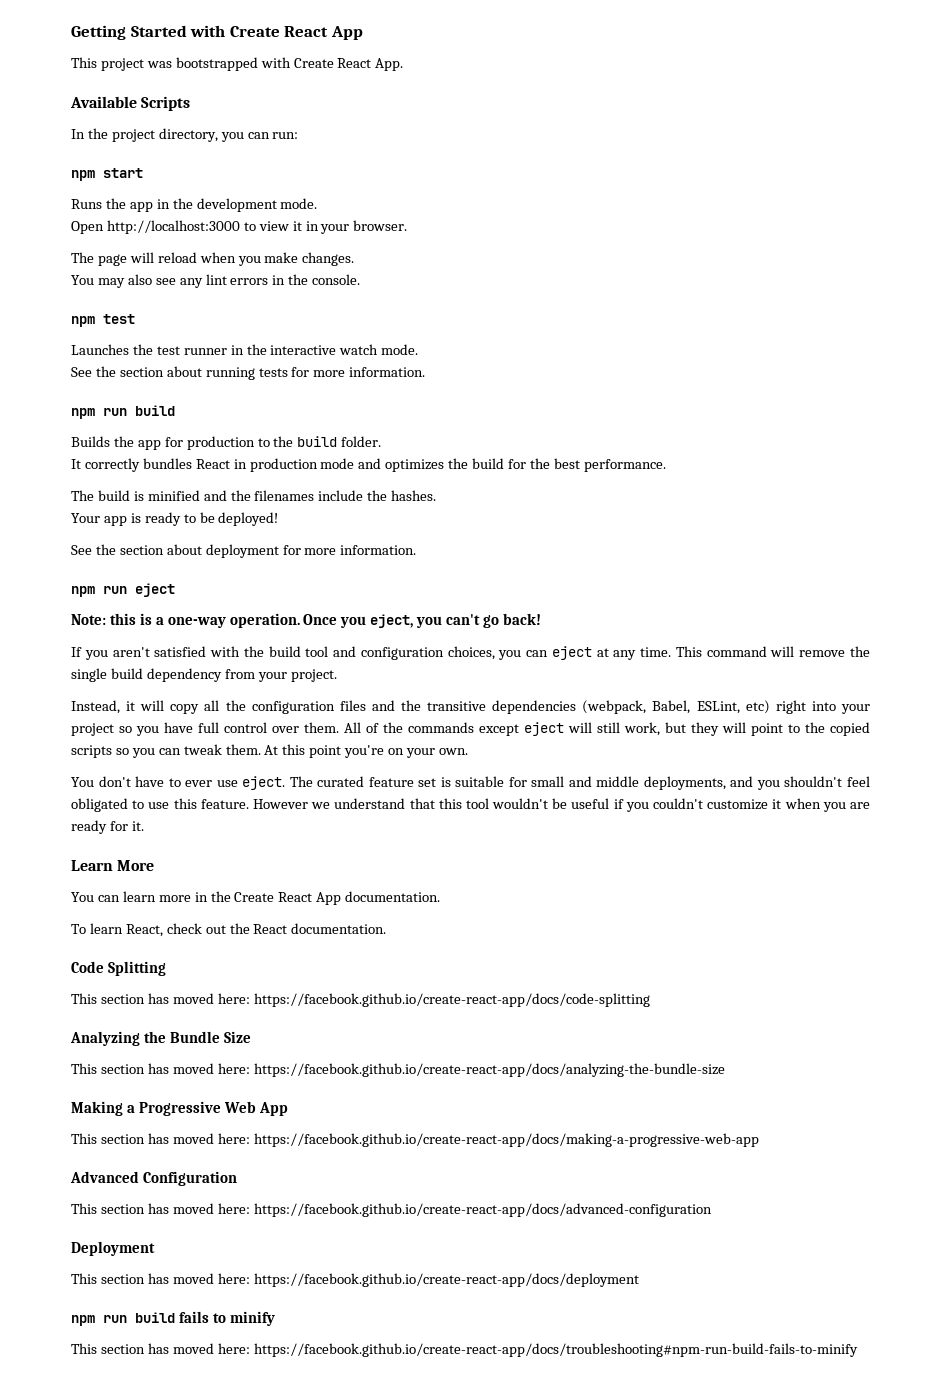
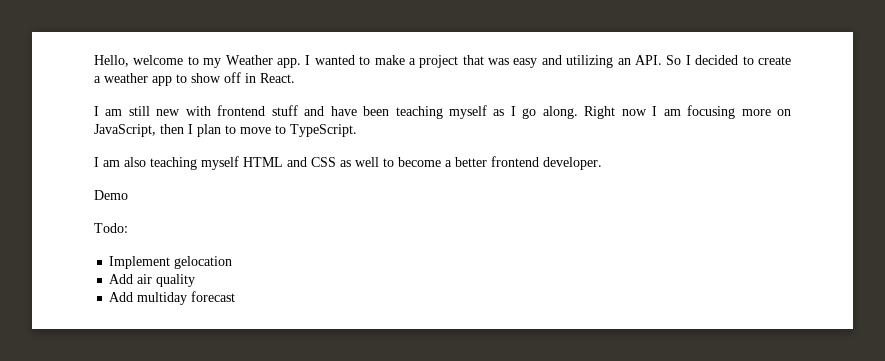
- Getting Started with Create React App
- This project was bootstrapped with Create React App.
- Available Scripts
- In the project directory, you can run:
- npm start
- Runs the app in the development mode.
- Open http://localhost:3000 to view it in your browser.
- The page will reload when you make changes.
- You may also see any lint errors in the console.
- npm test
- Launches the test runner in the interactive watch mode.
- See the section about running tests for more information.
- npm run build
- Builds the app for production to the build folder.
- It correctly bundles React in production mode and optimizes the build for the best performance.
- The build is minified and the filenames include the hashes.
- Your app is ready to be deployed!
- See the section about deployment for more information.
- npm run eject
- Note: this is a one-way operation. Once you eject, you can't go back!
- If you aren't satisfied with the build tool and configuration choices, you can eject at any time. This command will remove the single build dependency from your project.
- Instead, it will copy all the configuration files and the transitive dependencies (webpack, Babel, ESLint, etc) right into your project so you have full control over them. All of the commands except eject will still work, but they will point to the copied scripts so you can tweak them. At this point you're on your own.
- You don't have to ever use eject. The curated feature set is suitable for small and middle deployments, and you shouldn't feel obligated to use this feature. However we understand that this tool wouldn't be useful if you couldn't customize it when you are ready for it.
- Learn More
- You can learn more in the Create React App documentation.
- To learn React, check out the React documentation.
- Code Splitting
- This section has moved here: https://facebook.github.io/create-react-app/docs/code-splitting
- Analyzing the Bundle Size
- This section has moved here: https://facebook.github.io/create-react-app/docs/analyzing-the-bundle-size
- Making a Progressive Web App
- This section has moved here: https://facebook.github.io/create-react-app/docs/making-a-progressive-web-app
- Advanced Configuration
- This section has moved here: https://facebook.github.io/create-react-app/docs/advanced-configuration
- Deployment
- This section has moved here: https://facebook.github.io/create-react-app/docs/deployment
- npm run build fails to minify
- This section has moved here: https://facebook.github.io/create-react-app/docs/troubleshooting#npm-run-build-fails-to-minify
+ Hello, welcome to my Weather app. I wanted to make a project that was easy and utilizing an API. So I decided to create a weather app to show off in React.
+ I am still new with frontend stuff and have been teaching myself as I go along. Right now I am focusing more on JavaScript, then I plan to move to TypeScript.
+ I am also teaching myself HTML and CSS as well to become a better frontend developer.
+ Demo
+ Todo:
+ Implement gelocation
+ Add air quality
+ Add multiday forecast

